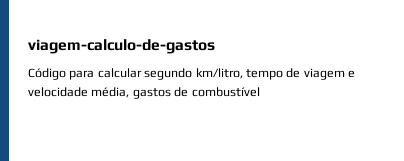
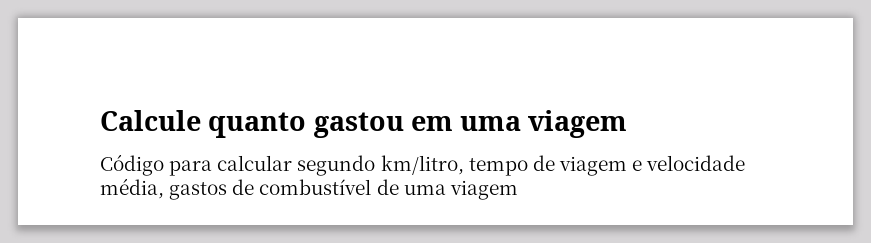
- viagem-calculo-de-gastos
+ Calcule quanto gastou em uma viagem
- Código para calcular segundo km/litro, tempo de viagem e velocidade média, gastos de combustível
+ Código para calcular segundo km/litro, tempo de viagem e velocidade média, gastos de combustível de uma viagem

